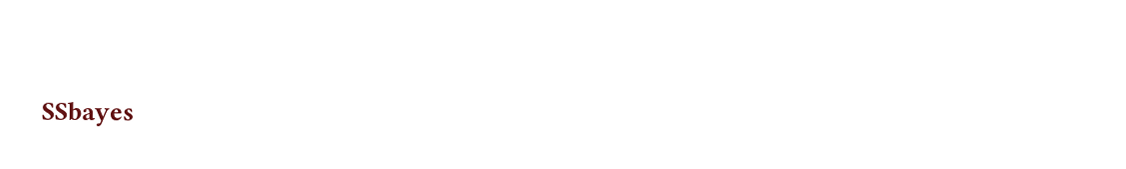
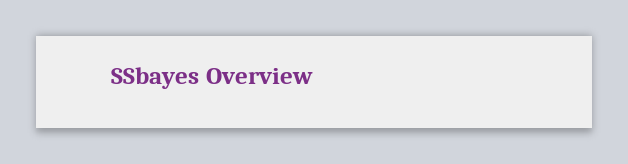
- SSbayes
+ SSbayes Overview

